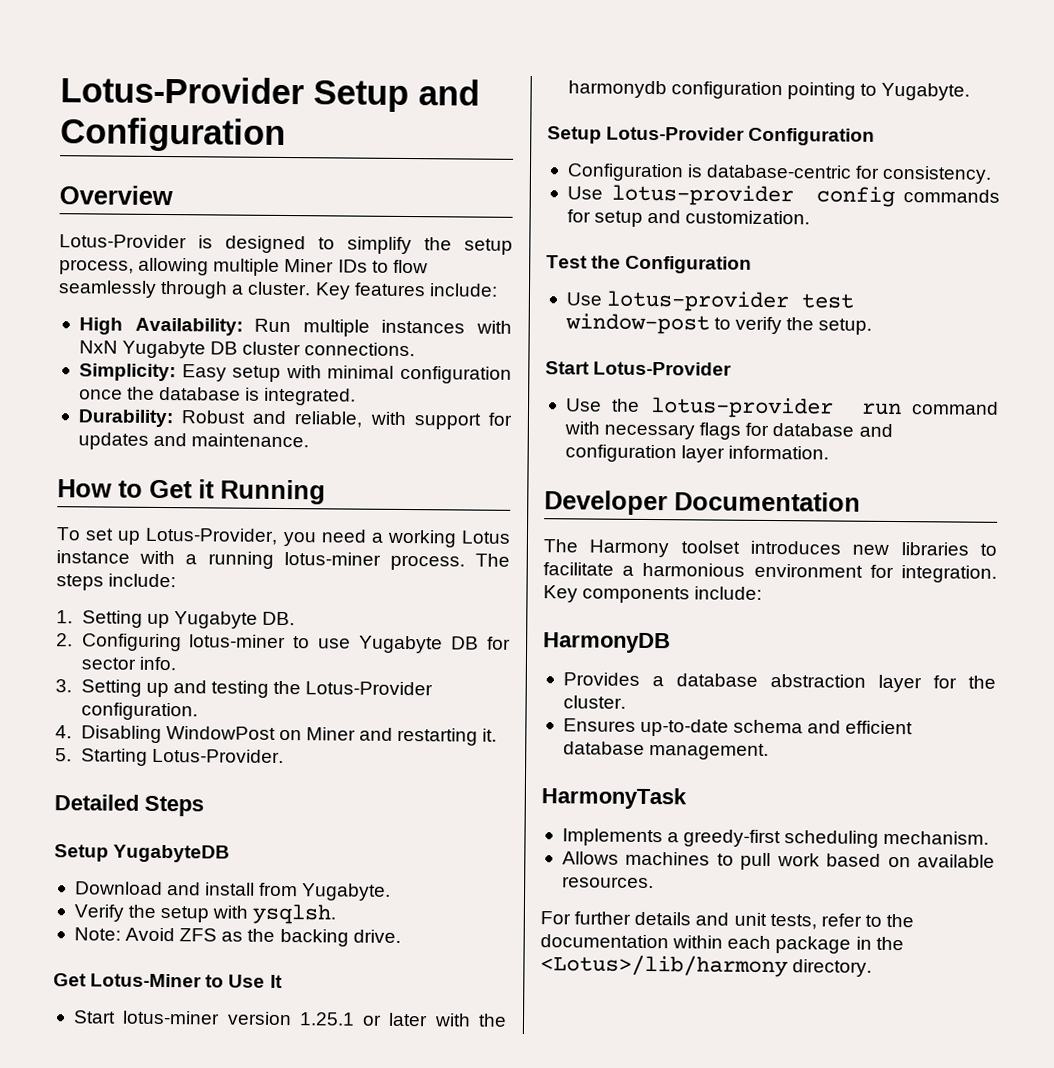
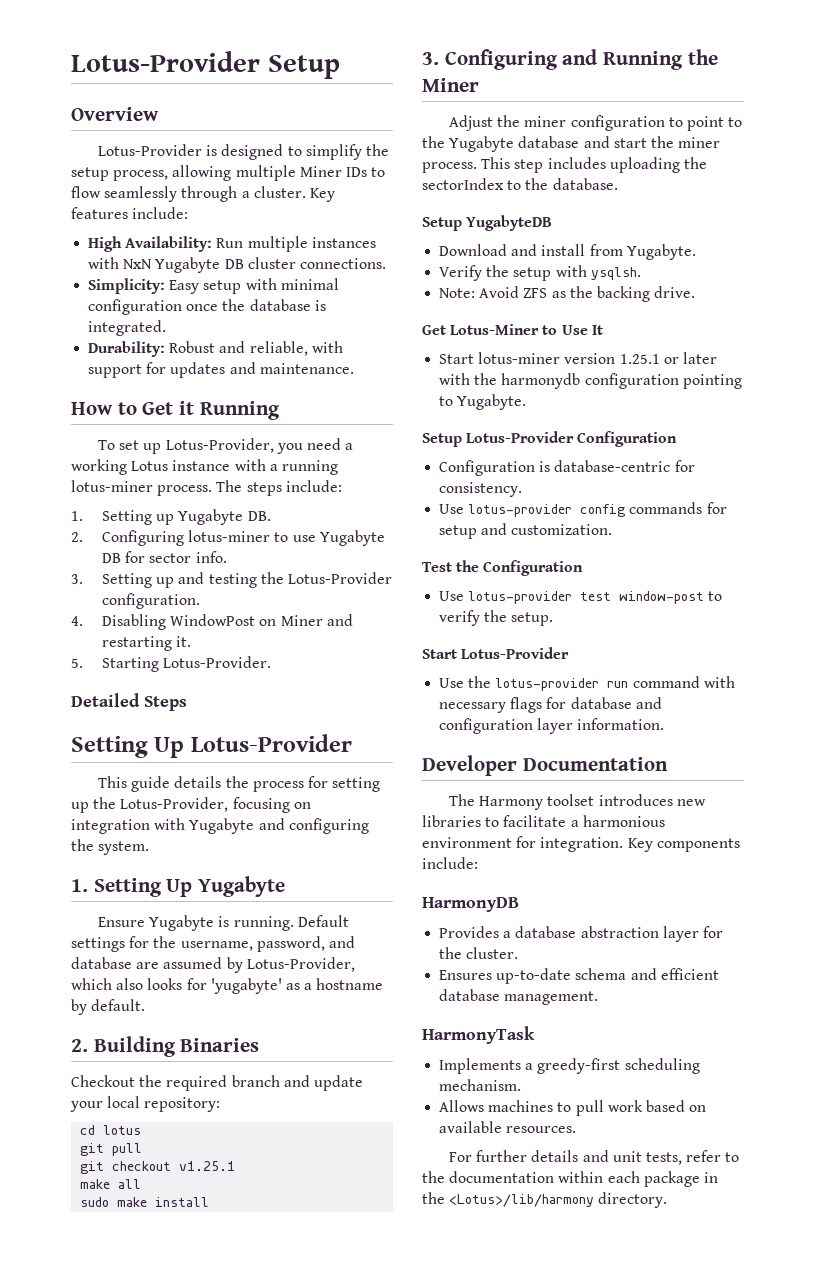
- Lotus-Provider Setup and Configuration
+ Lotus-Provider Setup
+ Setting Up Lotus-Provider
+ This guide details the process for setting up the Lotus-Provider, focusing on integration with Yugabyte and configuring the system.
+ 1. Setting Up Yugabyte
+ Ensure Yugabyte is running. Default settings for the username, password, and database are assumed by Lotus-Provider, which also looks for 'yugabyte' as a hostname by default.
+ 2. Building Binaries
+ Checkout the required branch and update your local repository:
+ cd lotus
+ git pull
+ git checkout v1.25.1
+ make all
+ sudo make install
+ 3. Configuring and Running the Miner
+ Adjust the miner configuration to point to the Yugabyte database and start the miner process. This step includes uploading the sectorIndex to the database.

